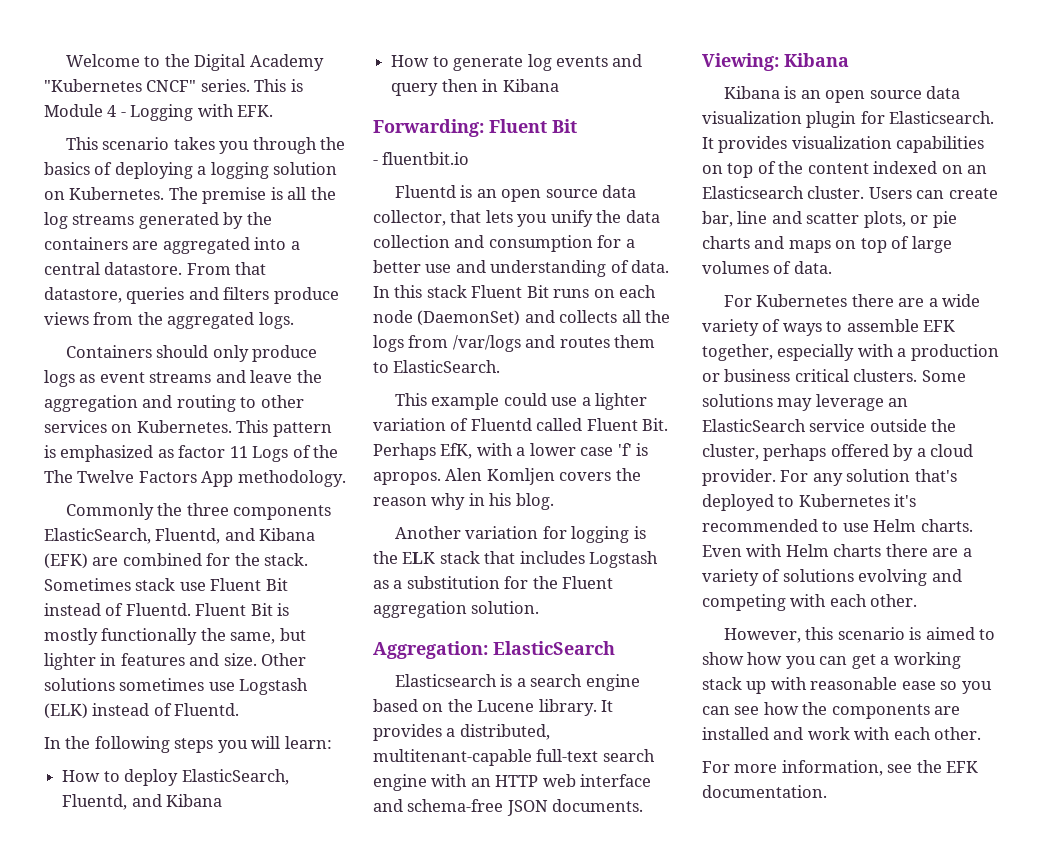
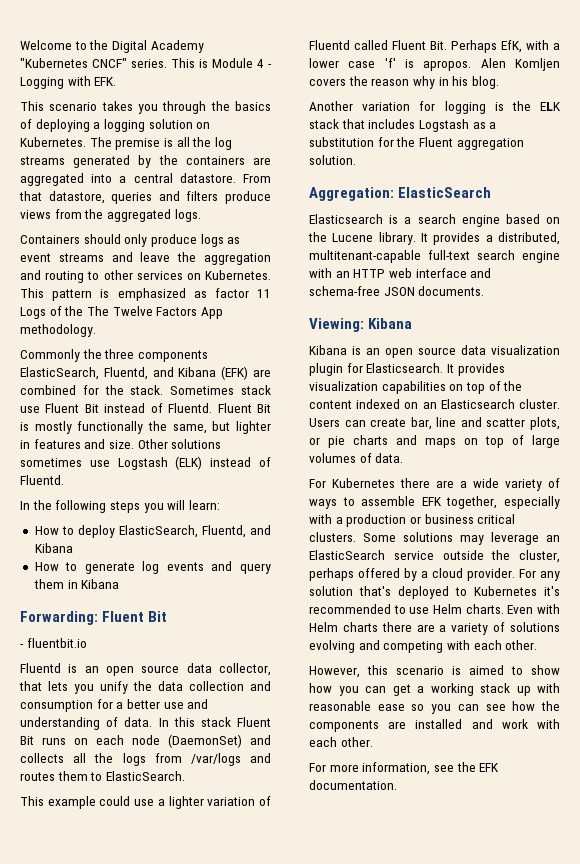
- How to generate log events and query then in Kibana
+ How to generate log events and query them in Kibana

